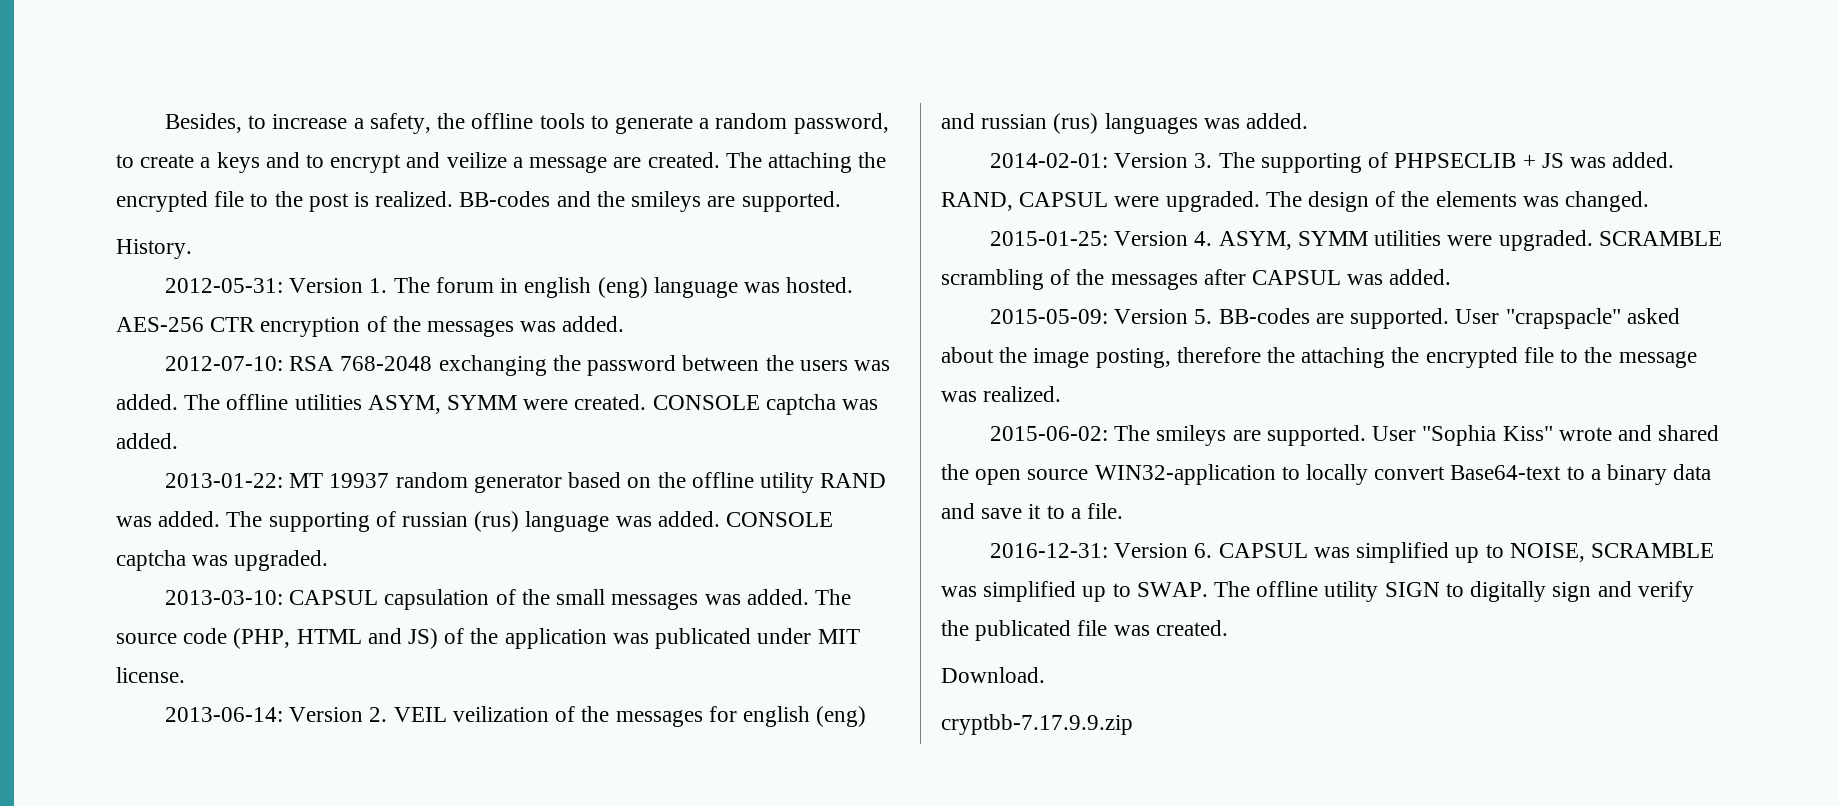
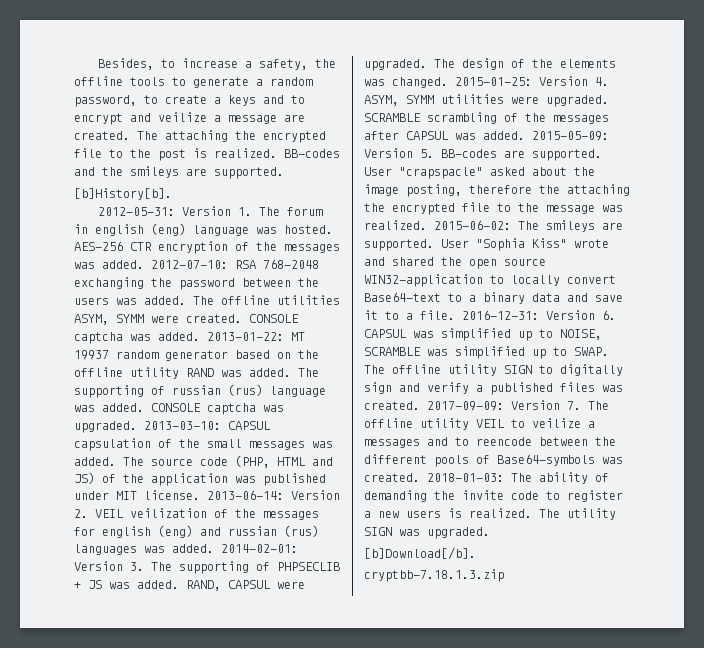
- History.
+ [b]History[b].
- AES-256 CTR encryption of the messages was added.
- 2012-07-10: RSA 768-2048 exchanging the password between the users was added.
+ AES-256 CTR encryption of the messages was added. 2012-07-10: RSA 768-2048 exchanging the password between the users was added.
- CONSOLE captcha was added.
- 2013-01-22: MT 19937 random generator based on the offline utility RAND was added.
+ CONSOLE captcha was added. 2013-01-22: MT 19937 random generator based on the offline utility RAND was added.
- CONSOLE captcha was upgraded.
- 2013-03-10: CAPSUL capsulation of the small messages was added.
+ CONSOLE captcha was upgraded. 2013-03-10: CAPSUL capsulation of the small messages was added.
- The source code (PHP, HTML and JS) of the application was publicated under MIT license.
- 2013-06-14: Version 2. VEIL veilization of the messages for english (eng) and russian (rus) languages was added.
- 2014-02-01: Version 3. The supporting of PHPSECLIB + JS was added.
+ The source code (PHP, HTML and JS) of the application was published under MIT license. 2013-06-14: Version 2. VEIL veilization of the messages for english (eng) and russian (rus) languages was added. 2014-02-01: Version 3. The supporting of PHPSECLIB + JS was added.
- The design of the elements was changed.
- 2015-01-25: Version 4. ASYM, SYMM utilities were upgraded.
+ The design of the elements was changed. 2015-01-25: Version 4. ASYM, SYMM utilities were upgraded.
- SCRAMBLE scrambling of the messages after CAPSUL was added.
- 2015-05-09: Version 5. BB-codes are supported.
+ SCRAMBLE scrambling of the messages after CAPSUL was added. 2015-05-09: Version 5. BB-codes are supported.
- User "crapspacle" asked about the image posting, therefore the attaching the encrypted file to the message was realized.
- 2015-06-02: The smileys are supported.
+ User "crapspacle" asked about the image posting, therefore the attaching the encrypted file to the message was realized. 2015-06-02: The smileys are supported.
- User "Sophia Kiss" wrote and shared the open source WIN32-application to locally convert Base64-text to a binary data and save it to a file.
- 2016-12-31: Version 6. CAPSUL was simplified up to NOISE, SCRAMBLE was simplified up to SWAP.
+ User "Sophia Kiss" wrote and shared the open source WIN32-application to locally convert Base64-text to a binary data and save it to a file. 2016-12-31: Version 6. CAPSUL was simplified up to NOISE, SCRAMBLE was simplified up to SWAP.
- The offline utility SIGN to digitally sign and verify the publicated file was created.
- Download.
- cryptbb-7.17.9.9.zip
+ The offline utility SIGN to digitally sign and verify a published files was created. 2017-09-09: Version 7. The offline utility VEIL to veilize a messages and to reencode between the different pools of Base64-symbols was created. 2018-01-03: The ability of demanding the invite code to register a new users is realized. The utility SIGN was upgraded.
+ [b]Download[/b].
+ cryptbb-7.18.1.3.zip

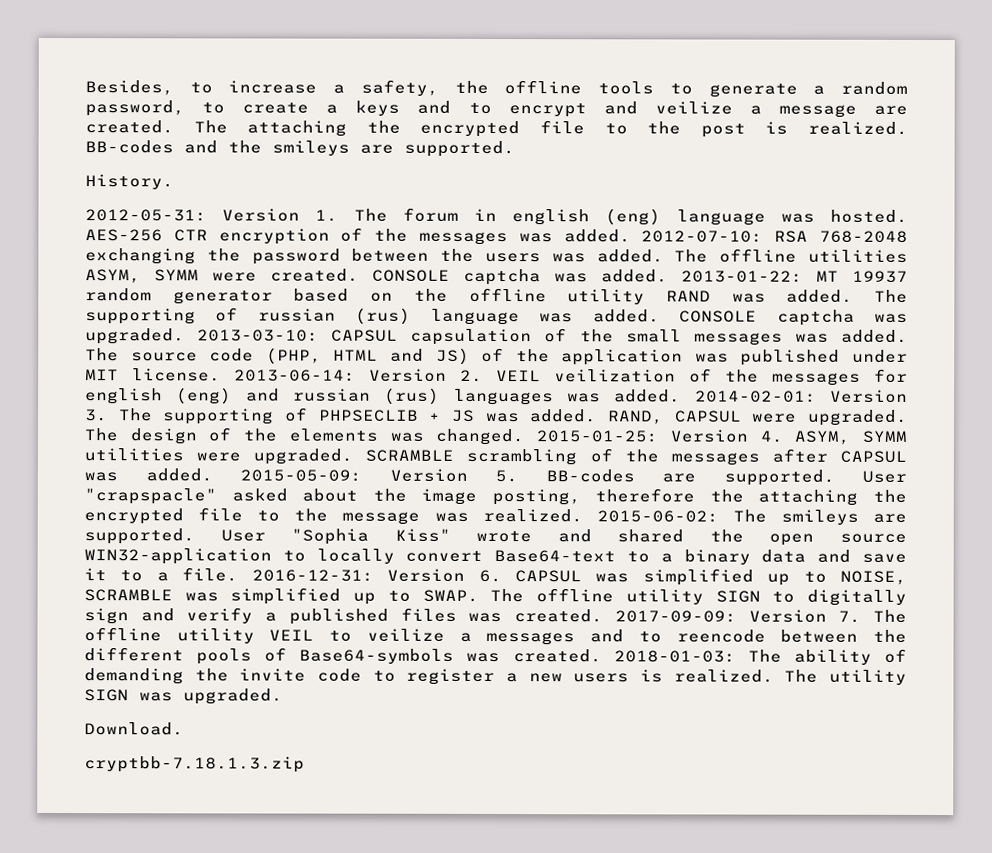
- [b]History[b].
+ History.
- [b]Download[/b].
+ Download.

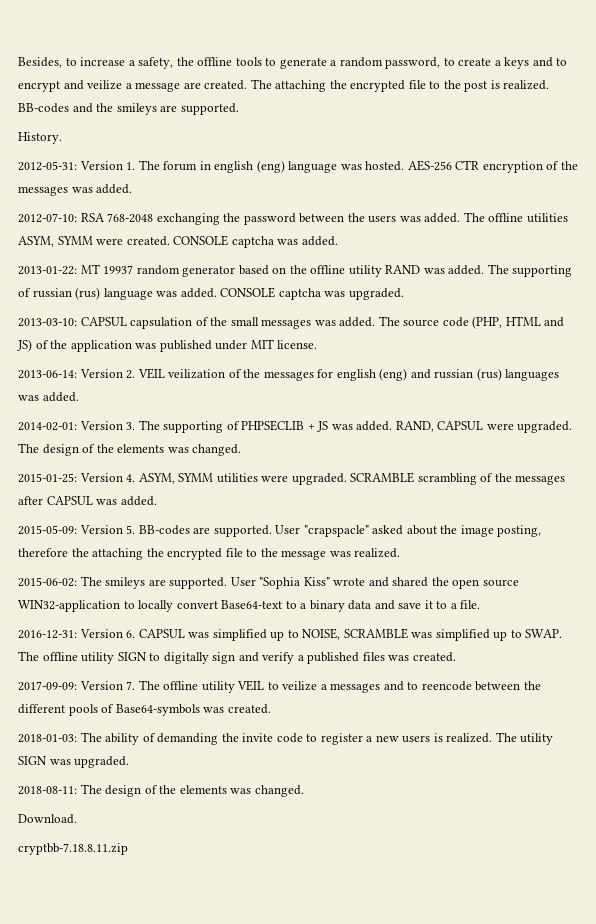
- AES-256 CTR encryption of the messages was added. 2012-07-10: RSA 768-2048 exchanging the password between the users was added.
+ AES-256 CTR encryption of the messages was added.
+ 2012-07-10: RSA 768-2048 exchanging the password between the users was added.
- CONSOLE captcha was added. 2013-01-22: MT 19937 random generator based on the offline utility RAND was added.
+ CONSOLE captcha was added.
+ 2013-01-22: MT 19937 random generator based on the offline utility RAND was added.
- CONSOLE captcha was upgraded. 2013-03-10: CAPSUL capsulation of the small messages was added.
+ CONSOLE captcha was upgraded.
+ 2013-03-10: CAPSUL capsulation of the small messages was added.
- The source code (PHP, HTML and JS) of the application was published under MIT license. 2013-06-14: Version 2. VEIL veilization of the messages for english (eng) and russian (rus) languages was added. 2014-02-01: Version 3. The supporting of PHPSECLIB + JS was added.
+ The source code (PHP, HTML and JS) of the application was published under MIT license.
+ 2013-06-14: Version 2. VEIL veilization of the messages for english (eng) and russian (rus) languages was added.
+ 2014-02-01: Version 3. The supporting of PHPSECLIB + JS was added.
- RAND, CAPSUL were upgraded. The design of the elements was changed. 2015-01-25: Version 4. ASYM, SYMM utilities were upgraded.
+ RAND, CAPSUL were upgraded. The design of the elements was changed.
+ 2015-01-25: Version 4. ASYM, SYMM utilities were upgraded.
- SCRAMBLE scrambling of the messages after CAPSUL was added. 2015-05-09: Version 5. BB-codes are supported.
+ SCRAMBLE scrambling of the messages after CAPSUL was added.
+ 2015-05-09: Version 5. BB-codes are supported.
- User "crapspacle" asked about the image posting, therefore the attaching the encrypted file to the message was realized. 2015-06-02: The smileys are supported.
+ User "crapspacle" asked about the image posting, therefore the attaching the encrypted file to the message was realized.
+ 2015-06-02: The smileys are supported.
- User "Sophia Kiss" wrote and shared the open source WIN32-application to locally convert Base64-text to a binary data and save it to a file. 2016-12-31: Version 6. CAPSUL was simplified up to NOISE, SCRAMBLE was simplified up to SWAP.
+ User "Sophia Kiss" wrote and shared the open source WIN32-application to locally convert Base64-text to a binary data and save it to a file.
+ 2016-12-31: Version 6. CAPSUL was simplified up to NOISE, SCRAMBLE was simplified up to SWAP.
- The offline utility SIGN to digitally sign and verify a published files was created. 2017-09-09: Version 7. The offline utility VEIL to veilize a messages and to reencode between the different pools of Base64-symbols was created. 2018-01-03: The ability of demanding the invite code to register a new users is realized.
+ The offline utility SIGN to digitally sign and verify a published files was created.
+ 2017-09-09: Version 7. The offline utility VEIL to veilize a messages and to reencode between the different pools of Base64-symbols was created.
+ 2018-01-03: The ability of demanding the invite code to register a new users is realized.
+ 2018-08-11: The design of the elements was changed.
- cryptbb-7.18.1.3.zip
+ cryptbb-7.18.8.11.zip

